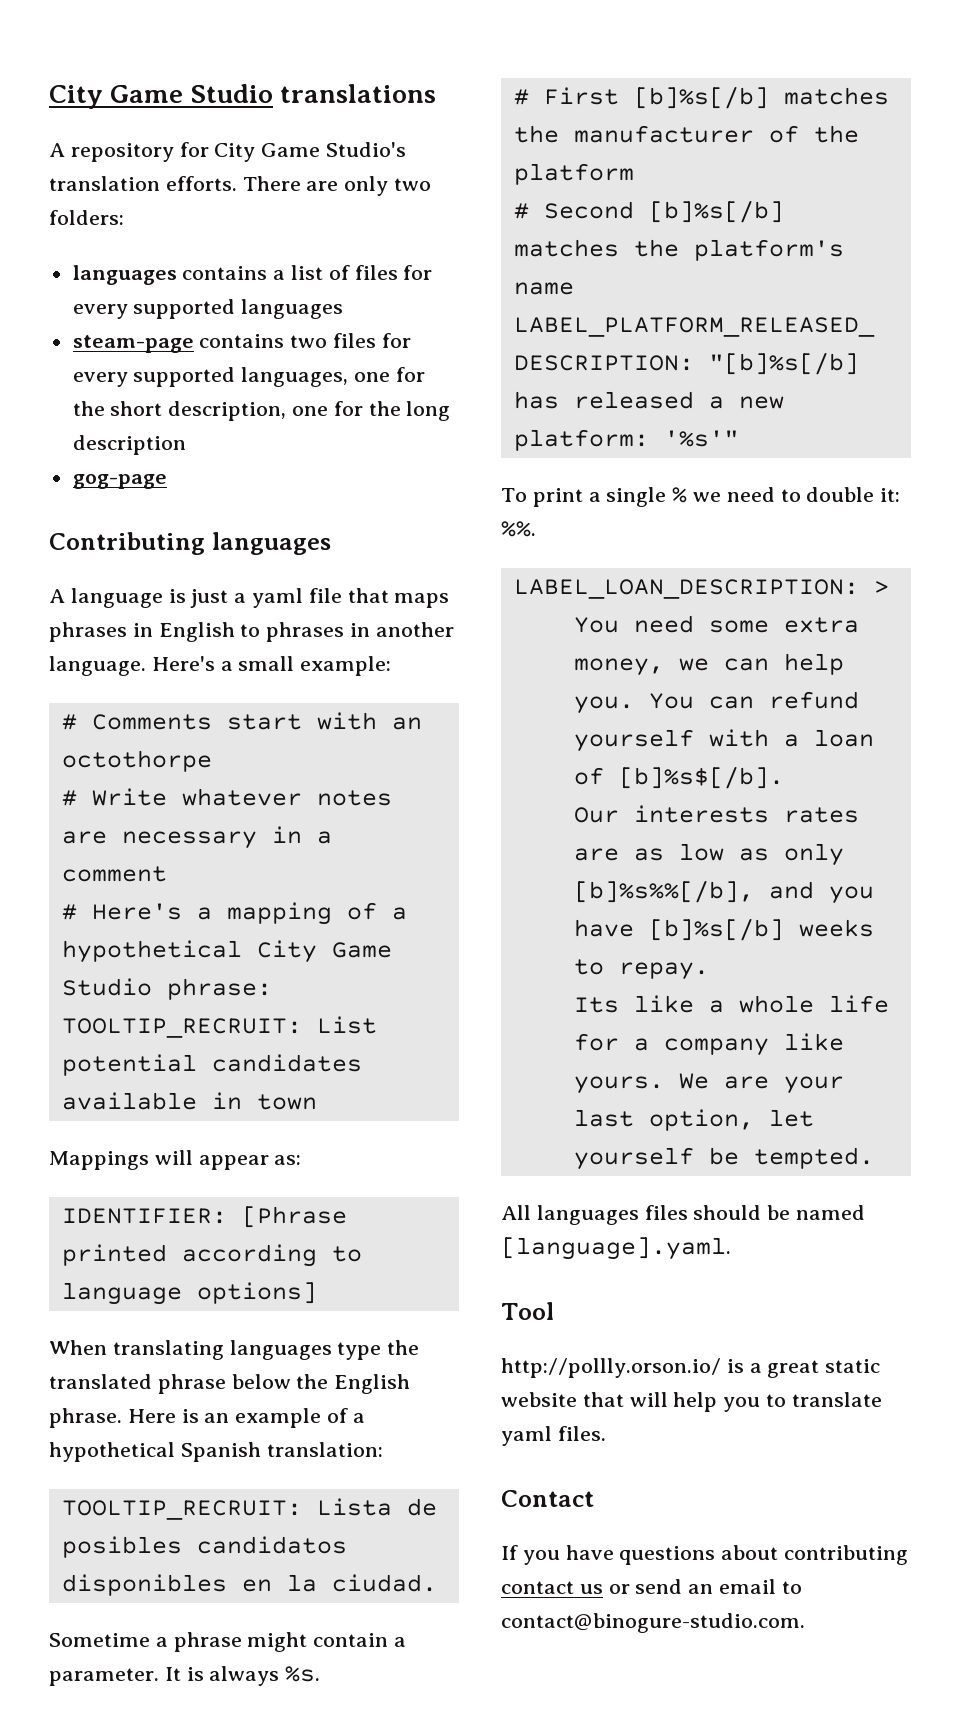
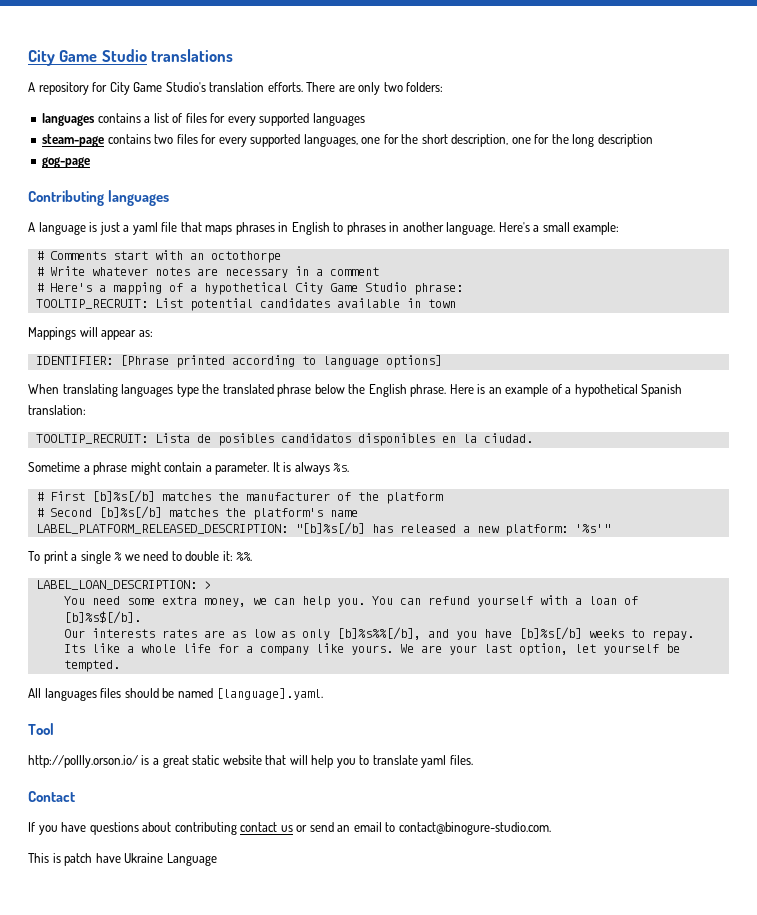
+ This is patch have Ukraine Language

